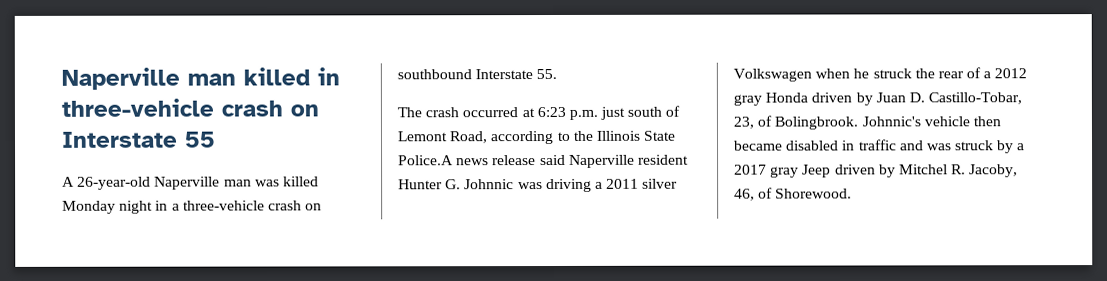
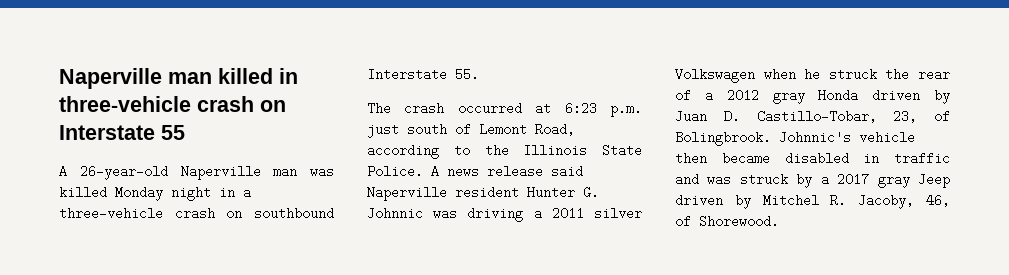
- The crash occurred at 6:23 p.m. just south of Lemont Road, according to the Illinois State Police.A news release said Naperville resident Hunter G. Johnnic was driving a 2011 silver Volkswagen when he struck the rear of a 2012 gray Honda driven by Juan D. Castillo-Tobar, 23, of Bolingbrook.
+ The crash occurred at 6:23 p.m. just south of Lemont Road, according to the Illinois State Police. A news release said Naperville resident Hunter G. Johnnic was driving a 2011 silver Volkswagen when he struck the rear of a 2012 gray Honda driven by Juan D. Castillo-Tobar, 23, of Bolingbrook.

